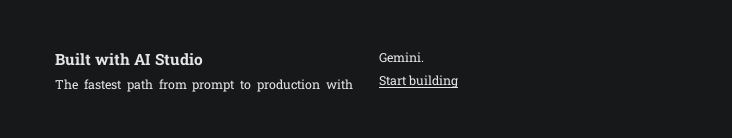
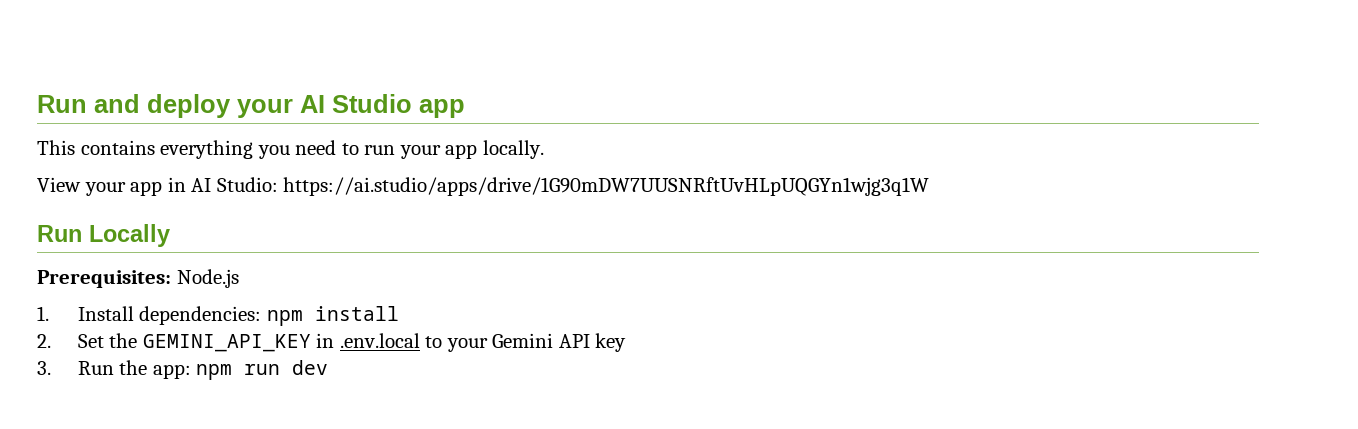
- Built with AI Studio
- The fastest path from prompt to production with Gemini.
- Start building
+ Run and deploy your AI Studio app
+ This contains everything you need to run your app locally.
+ View your app in AI Studio: https://ai.studio/apps/drive/1G90mDW7UUSNRftUvHLpUQGYn1wjg3q1W
+ Run Locally
+ Prerequisites: Node.js
+ 1. Install dependencies: npm install
+ 2. Set the GEMINI_API_KEY in .env.local to your Gemini API key
+ 3. Run the app: npm run dev

